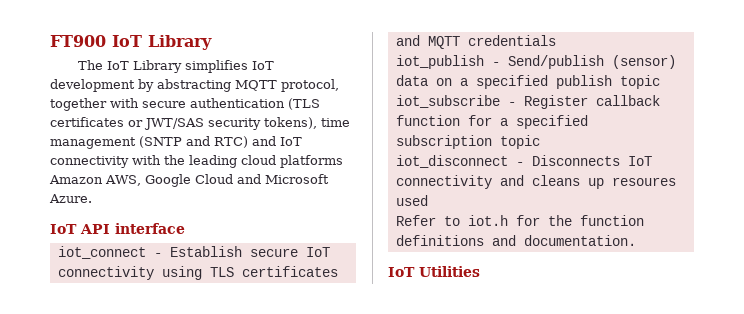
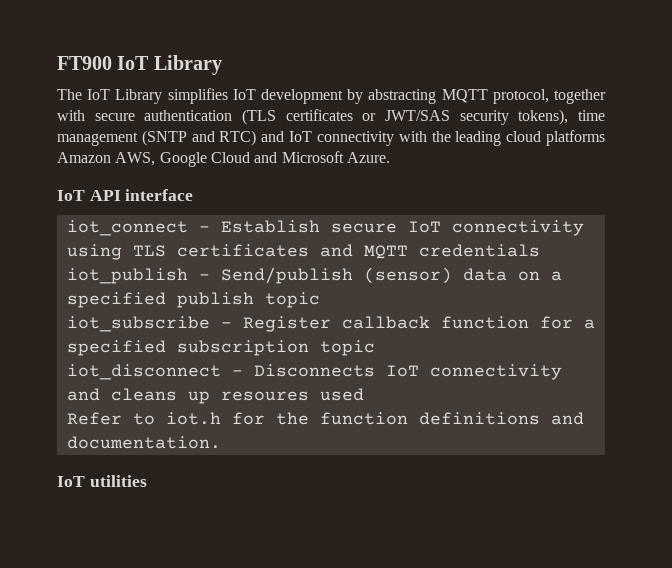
- IoT Utilities
+ IoT utilities

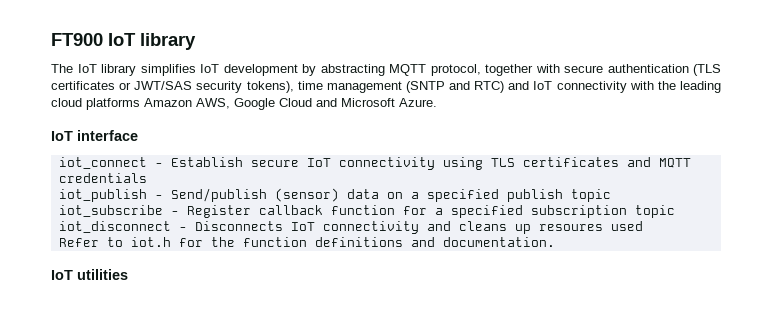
- FT900 IoT Library
+ FT900 IoT library
- The IoT Library simplifies IoT development by abstracting MQTT protocol, together with secure authentication (TLS certificates or JWT/SAS security tokens), time management (SNTP and RTC) and IoT connectivity with the leading cloud platforms Amazon AWS, Google Cloud and Microsoft Azure.
+ The IoT library simplifies IoT development by abstracting MQTT protocol, together with secure authentication (TLS certificates or JWT/SAS security tokens), time management (SNTP and RTC) and IoT connectivity with the leading cloud platforms Amazon AWS, Google Cloud and Microsoft Azure.
- IoT API interface
+ IoT interface

